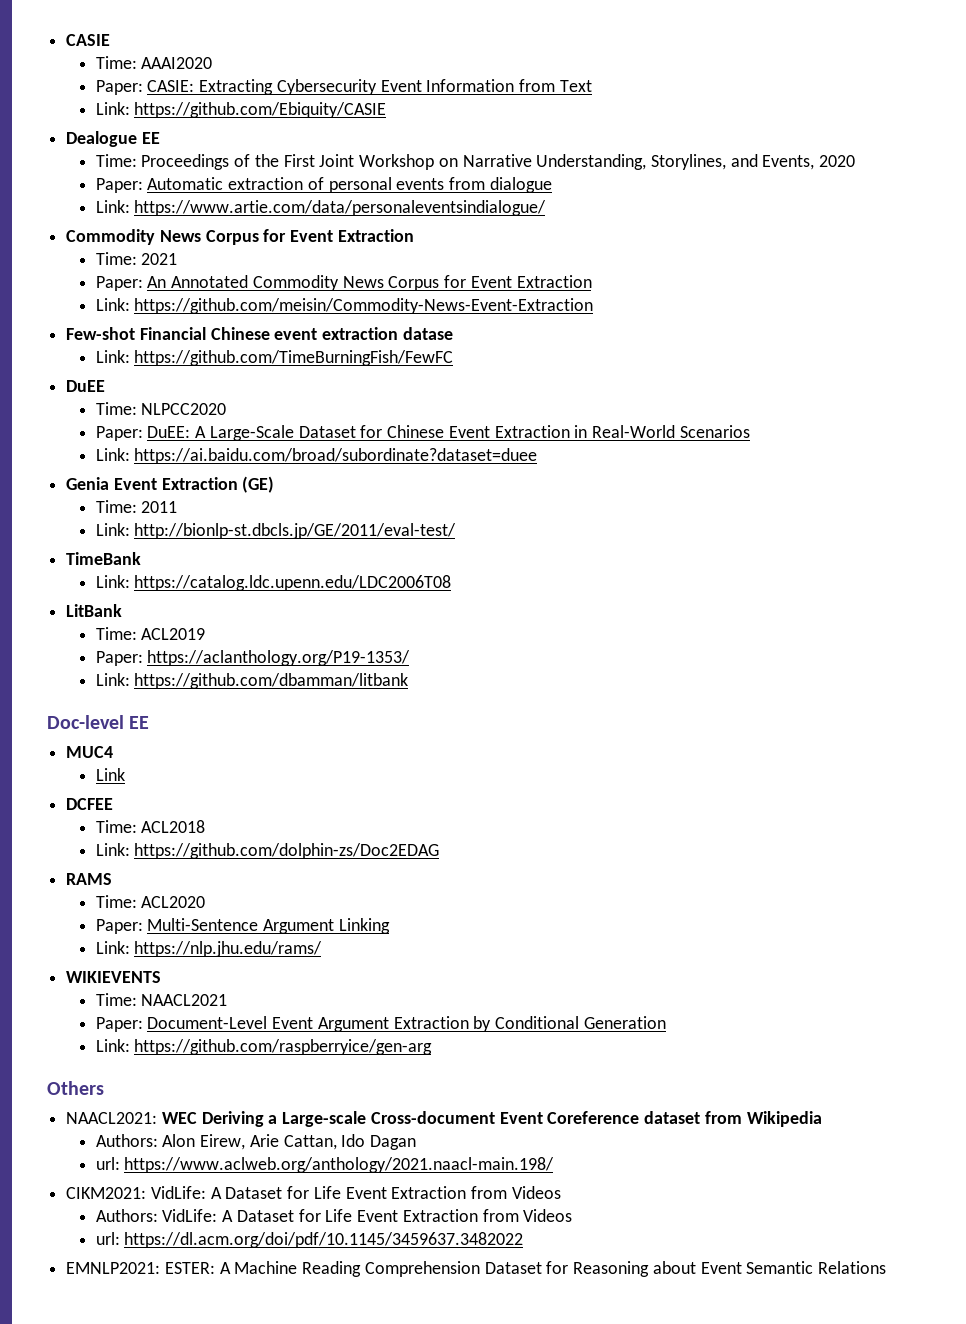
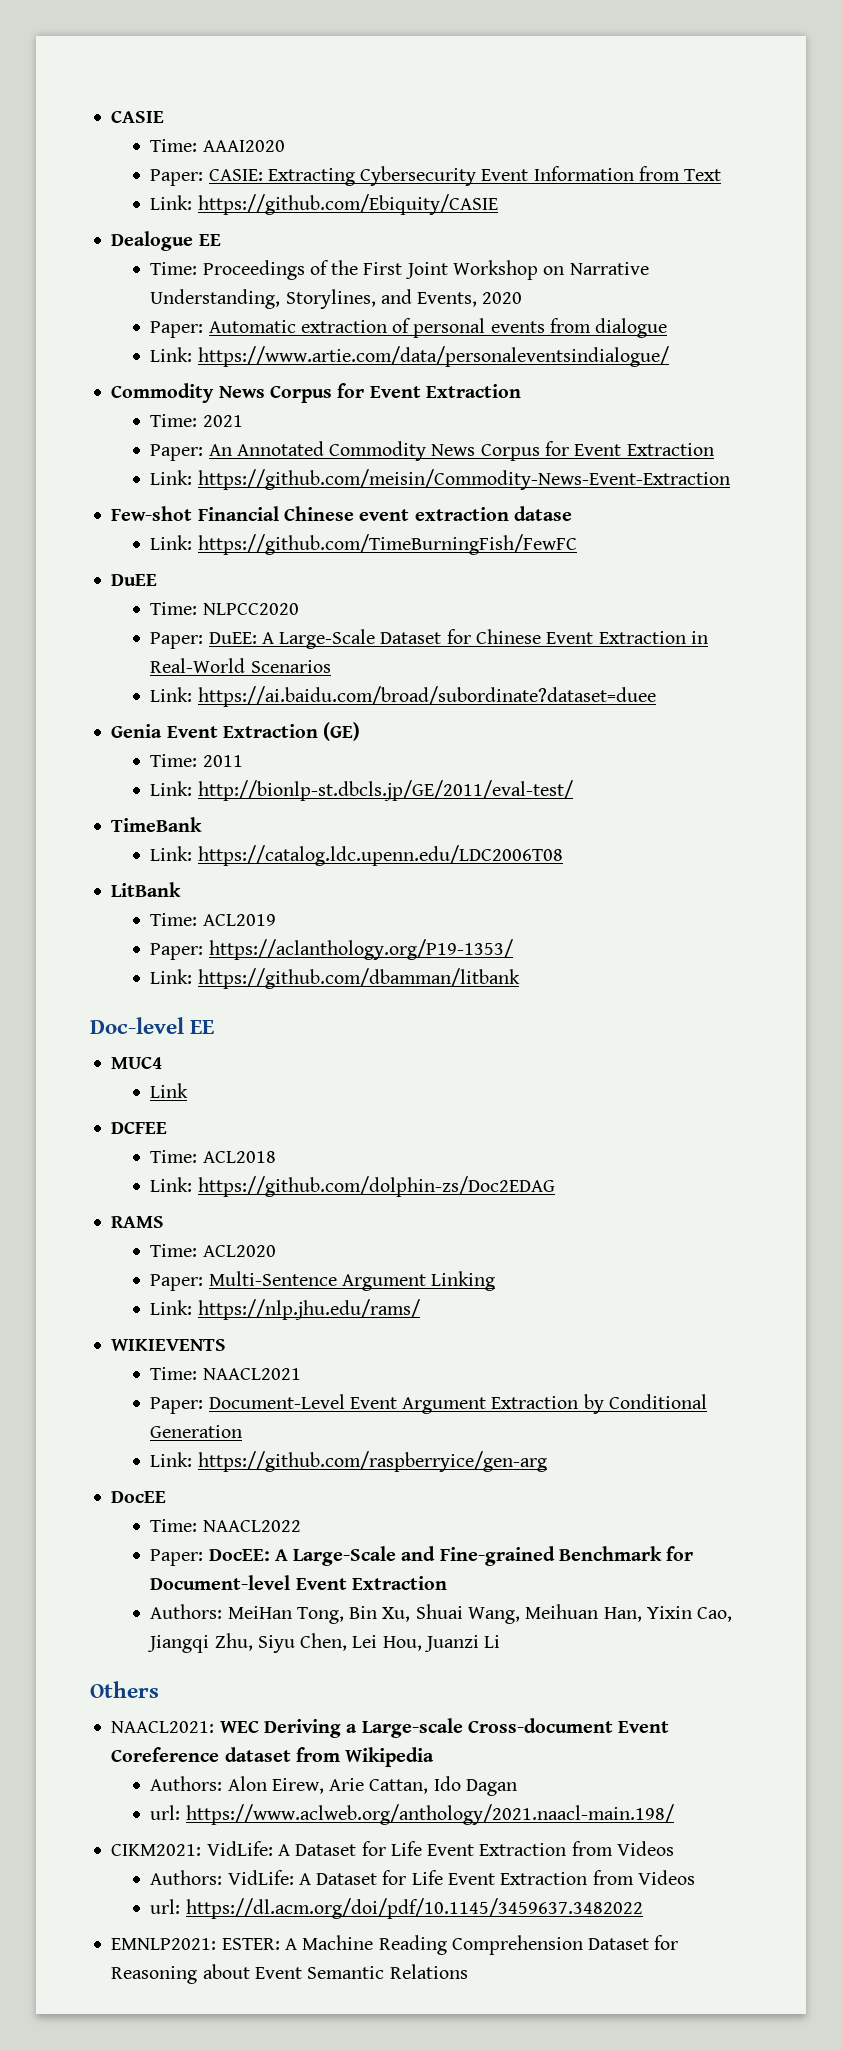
+ DocEE
+ Time: NAACL2022
+ Paper: DocEE: A Large-Scale and Fine-grained Benchmark for Document-level Event Extraction
+ Authors: MeiHan Tong, Bin Xu, Shuai Wang, Meihuan Han, Yixin Cao, Jiangqi Zhu, Siyu Chen, Lei Hou, Juanzi Li

